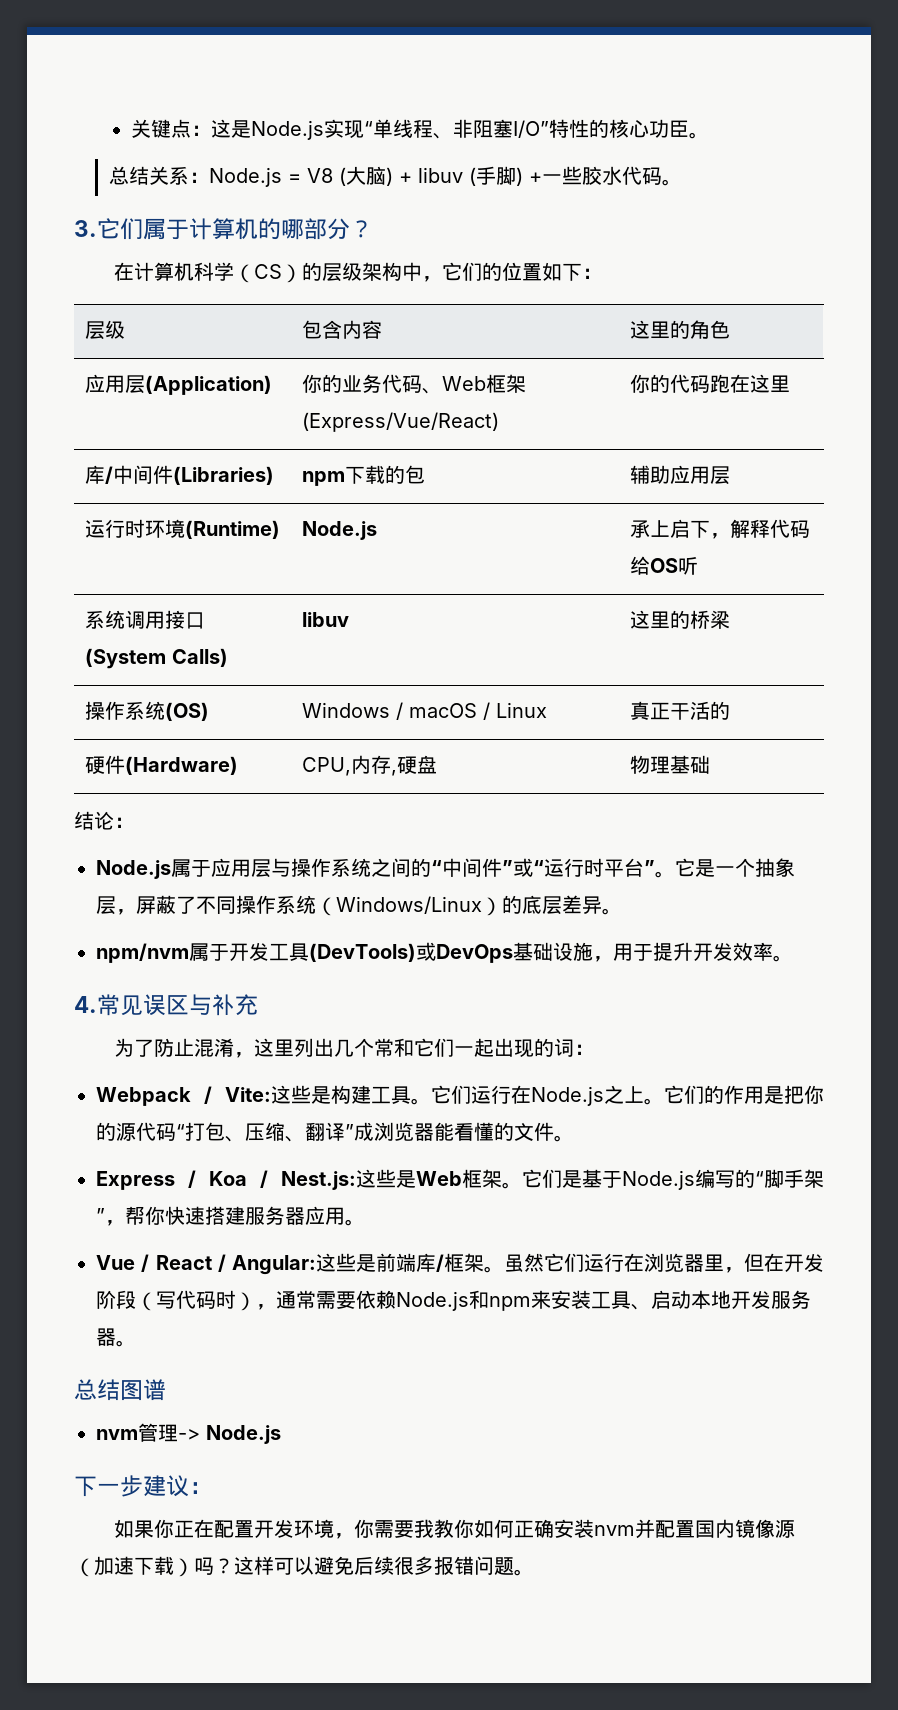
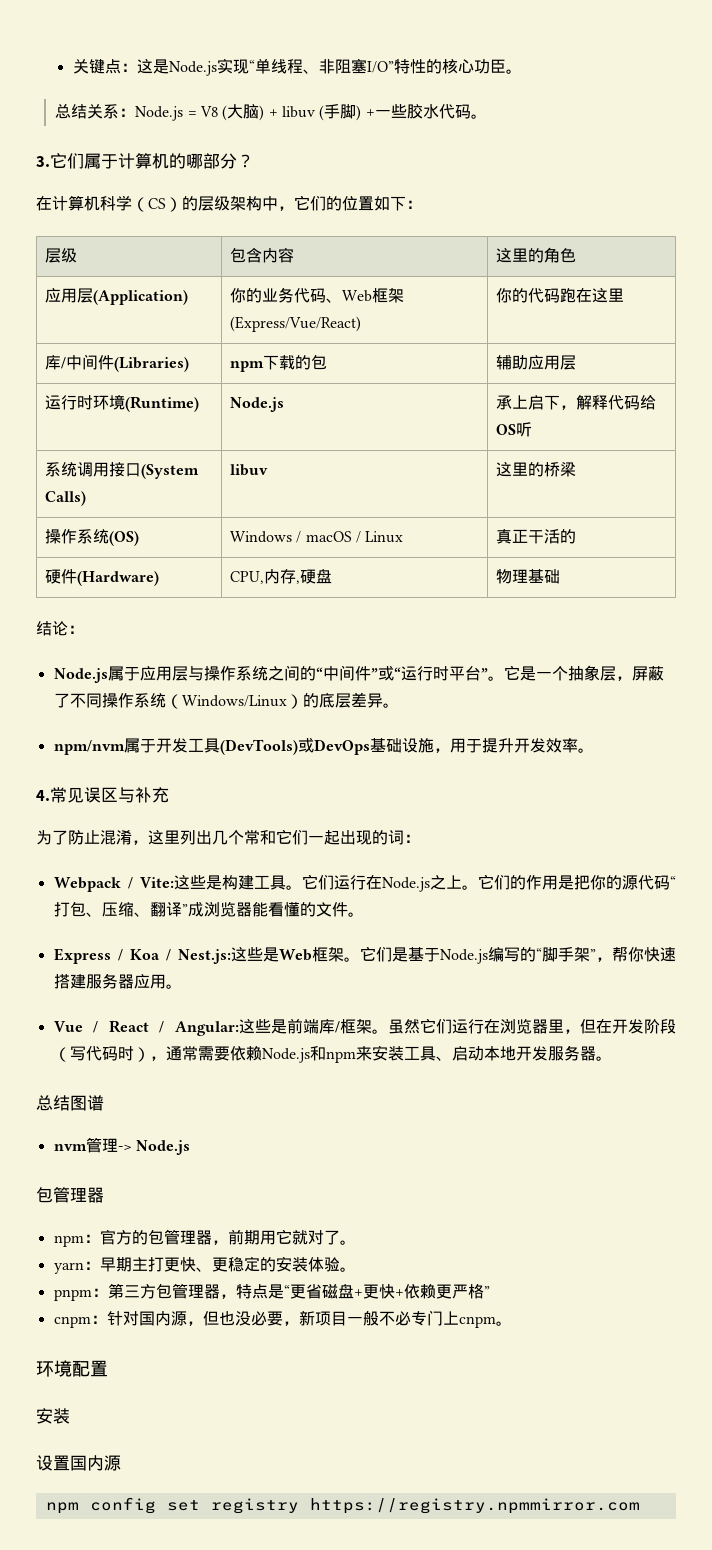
  nvm管理-> Node.js
- 下一步建议：
- 如果你正在配置开发环境，你需要我教你如何正确安装nvm并配置国内镜像源（加速下载）吗？这样可以避免后续很多报错问题。
+ 包管理器
+ npm：官方的包管理器，前期用它就对了。
+ yarn：早期主打更快、更稳定的安装体验。
+ pnpm：第三方包管理器，特点是“更省磁盘+更快+依赖更严格”
+ cnpm：针对国内源，但也没必要，新项目一般不必专门上cnpm。
+ 环境配置
+ 安装
+ 设置国内源
+ npm config set registry https://registry.npmmirror.com

